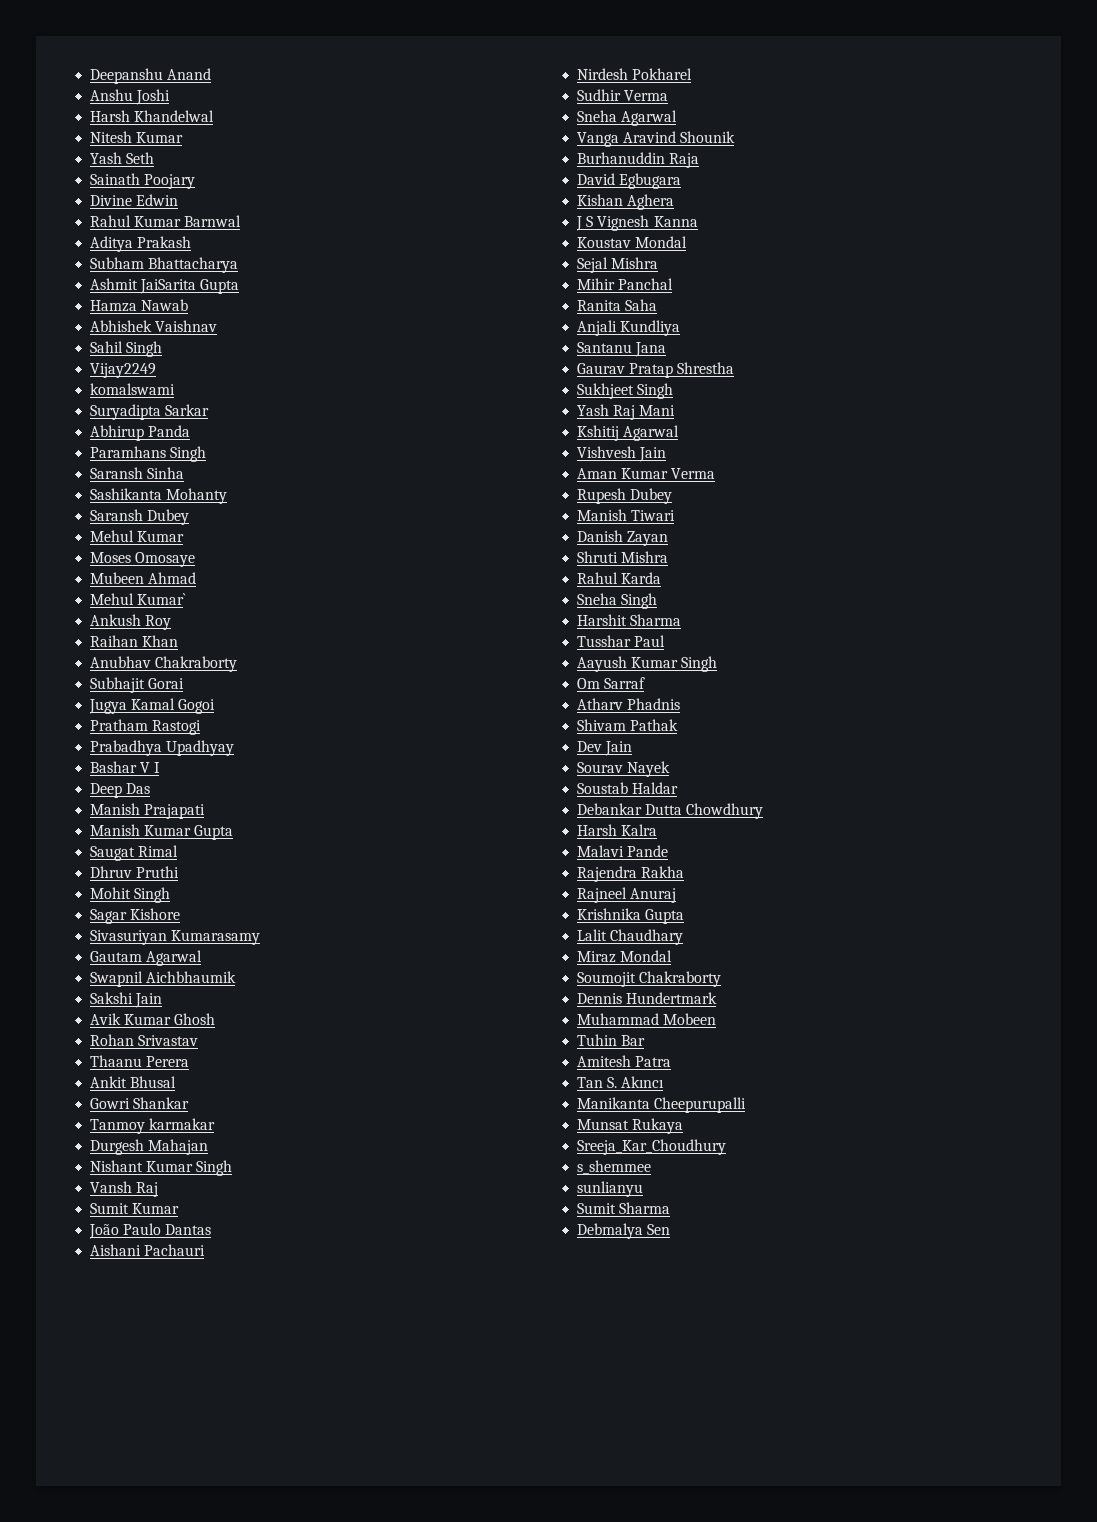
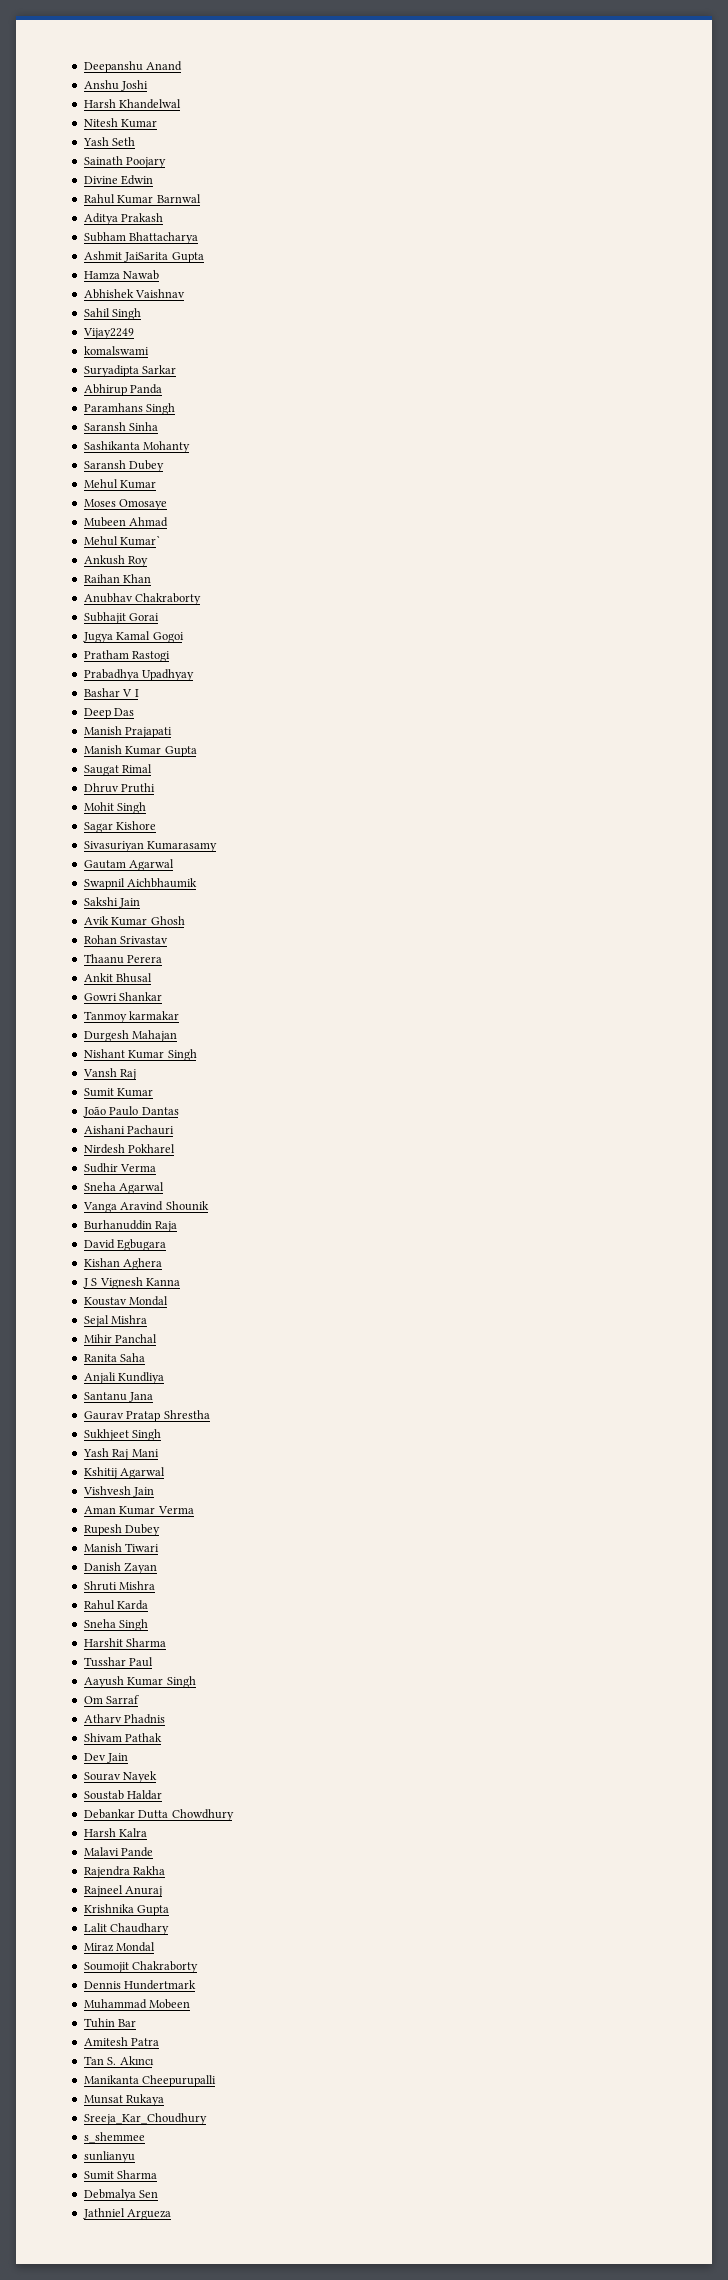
+ Jathniel Argueza

